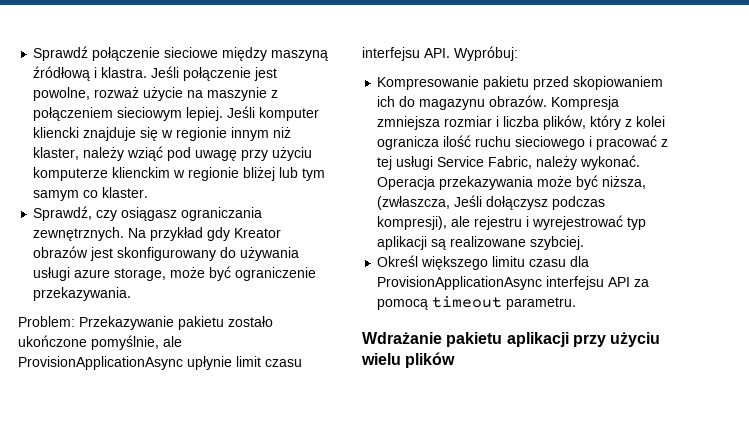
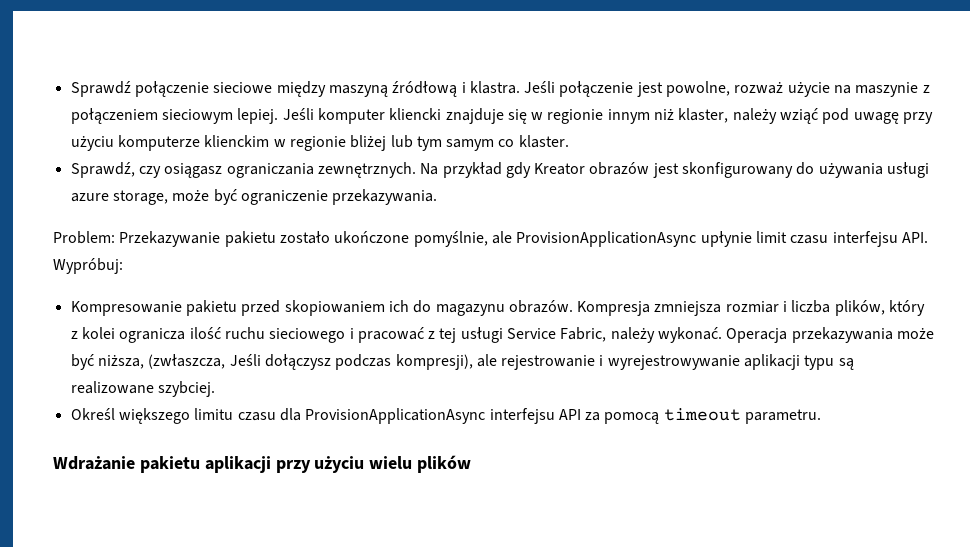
- Operacja przekazywania może być niższa, (zwłaszcza, Jeśli dołączysz podczas kompresji), ale rejestru i wyrejestrować typ aplikacji są realizowane szybciej.
+ Operacja przekazywania może być niższa, (zwłaszcza, Jeśli dołączysz podczas kompresji), ale rejestrowanie i wyrejestrowywanie aplikacji typu są realizowane szybciej.

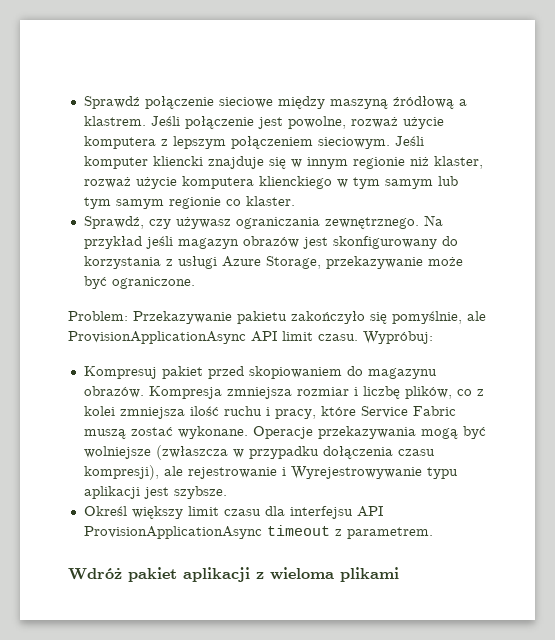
- Sprawdź połączenie sieciowe między maszyną źródłową i klastra.
+ Sprawdź połączenie sieciowe między maszyną źródłową a klastrem.
- Jeśli połączenie jest powolne, rozważ użycie na maszynie z połączeniem sieciowym lepiej.
+ Jeśli połączenie jest powolne, rozważ użycie komputera z lepszym połączeniem sieciowym.
- Jeśli komputer kliencki znajduje się w regionie innym niż klaster, należy wziąć pod uwagę przy użyciu komputerze klienckim w regionie bliżej lub tym samym co klaster.
+ Jeśli komputer kliencki znajduje się w innym regionie niż klaster, rozważ użycie komputera klienckiego w tym samym lub tym samym regionie co klaster.
- Sprawdź, czy osiągasz ograniczania zewnętrznych. Na przykład gdy Kreator obrazów jest skonfigurowany do używania usługi azure storage, może być ograniczenie przekazywania.
+ Sprawdź, czy używasz ograniczania zewnętrznego. Na przykład jeśli magazyn obrazów jest skonfigurowany do korzystania z usługi Azure Storage, przekazywanie może być ograniczone.
- Problem: Przekazywanie pakietu zostało ukończone pomyślnie, ale ProvisionApplicationAsync upłynie limit czasu interfejsu API. Wypróbuj:
+ Problem: Przekazywanie pakietu zakończyło się pomyślnie, ale ProvisionApplicationAsync API limit czasu. Wypróbuj:
- Kompresowanie pakietu przed skopiowaniem ich do magazynu obrazów.
+ Kompresuj pakiet przed skopiowaniem do magazynu obrazów.
- Kompresja zmniejsza rozmiar i liczba plików, który z kolei ogranicza ilość ruchu sieciowego i pracować z tej usługi Service Fabric, należy wykonać. Operacja przekazywania może być niższa, (zwłaszcza, Jeśli dołączysz podczas kompresji), ale rejestrowanie i wyrejestrowywanie aplikacji typu są realizowane szybciej.
+ Kompresja zmniejsza rozmiar i liczbę plików, co z kolei zmniejsza ilość ruchu i pracy, które Service Fabric muszą zostać wykonane. Operacje przekazywania mogą być wolniejsze (zwłaszcza w przypadku dołączenia czasu kompresji), ale rejestrowanie i Wyrejestrowywanie typu aplikacji jest szybsze.
- Określ większego limitu czasu dla ProvisionApplicationAsync interfejsu API za pomocą timeout parametru.
- Wdrażanie pakietu aplikacji przy użyciu wielu plików
+ Określ większy limit czasu dla interfejsu API ProvisionApplicationAsync timeout z parametrem.
+ Wdróż pakiet aplikacji z wieloma plikami

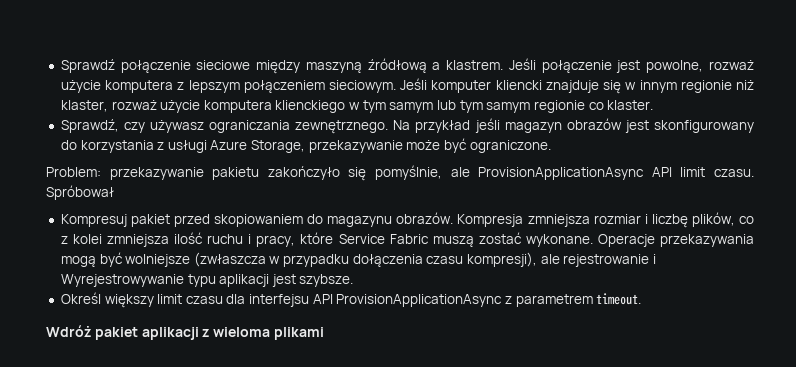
- Problem: Przekazywanie pakietu zakończyło się pomyślnie, ale ProvisionApplicationAsync API limit czasu.
+ Problem: przekazywanie pakietu zakończyło się pomyślnie, ale ProvisionApplicationAsync API limit czasu.
- Wypróbuj:
+ Spróbował
- Określ większy limit czasu dla interfejsu API ProvisionApplicationAsync timeout z parametrem.
+ Określ większy limit czasu dla interfejsu API ProvisionApplicationAsync z parametrem timeout.

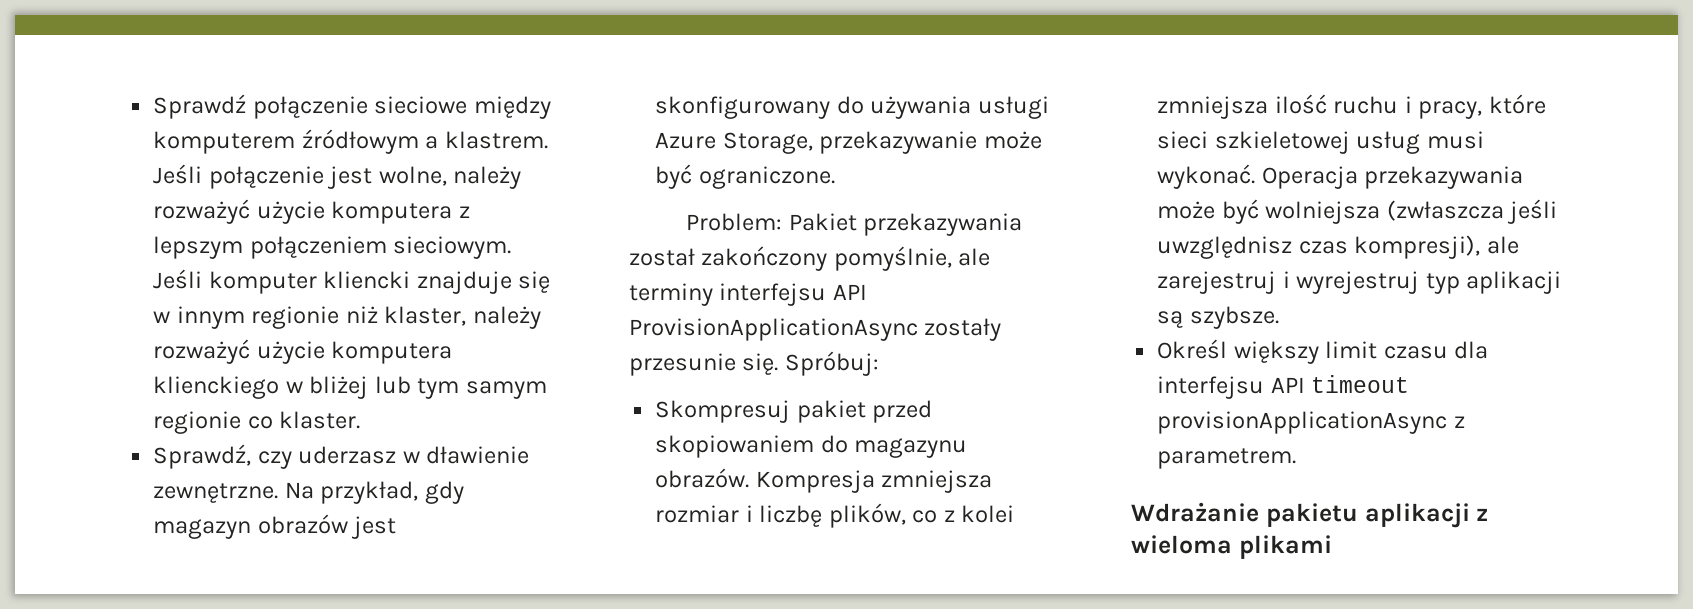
- Sprawdź połączenie sieciowe między maszyną źródłową a klastrem.
+ Sprawdź połączenie sieciowe między komputerem źródłowym a klastrem.
- Jeśli połączenie jest powolne, rozważ użycie komputera z lepszym połączeniem sieciowym.
+ Jeśli połączenie jest wolne, należy rozważyć użycie komputera z lepszym połączeniem sieciowym.
- Jeśli komputer kliencki znajduje się w innym regionie niż klaster, rozważ użycie komputera klienckiego w tym samym lub tym samym regionie co klaster.
+ Jeśli komputer kliencki znajduje się w innym regionie niż klaster, należy rozważyć użycie komputera klienckiego w bliżej lub tym samym regionie co klaster.
- Sprawdź, czy używasz ograniczania zewnętrznego. Na przykład jeśli magazyn obrazów jest skonfigurowany do korzystania z usługi Azure Storage, przekazywanie może być ograniczone.
+ Sprawdź, czy uderzasz w dławienie zewnętrzne. Na przykład, gdy magazyn obrazów jest skonfigurowany do używania usługi Azure Storage, przekazywanie może być ograniczone.
- Problem: przekazywanie pakietu zakończyło się pomyślnie, ale ProvisionApplicationAsync API limit czasu. Spróbował
- Kompresuj pakiet przed skopiowaniem do magazynu obrazów.
+ Problem: Pakiet przekazywania został zakończony pomyślnie, ale terminy interfejsu API ProvisionApplicationAsync zostały przesunie się. Spróbuj:
+ Skompresuj pakiet przed skopiowaniem do magazynu obrazów.
- Kompresja zmniejsza rozmiar i liczbę plików, co z kolei zmniejsza ilość ruchu i pracy, które Service Fabric muszą zostać wykonane. Operacje przekazywania mogą być wolniejsze (zwłaszcza w przypadku dołączenia czasu kompresji), ale rejestrowanie i Wyrejestrowywanie typu aplikacji jest szybsze.
+ Kompresja zmniejsza rozmiar i liczbę plików, co z kolei zmniejsza ilość ruchu i pracy, które sieci szkieletowej usług musi wykonać. Operacja przekazywania może być wolniejsza (zwłaszcza jeśli uwzględnisz czas kompresji), ale zarejestruj i wyrejestruj typ aplikacji są szybsze.
- Określ większy limit czasu dla interfejsu API ProvisionApplicationAsync z parametrem timeout.
- Wdróż pakiet aplikacji z wieloma plikami
+ Określ większy limit czasu dla interfejsu API timeout provisionApplicationAsync z parametrem.
+ Wdrażanie pakietu aplikacji z wieloma plikami

